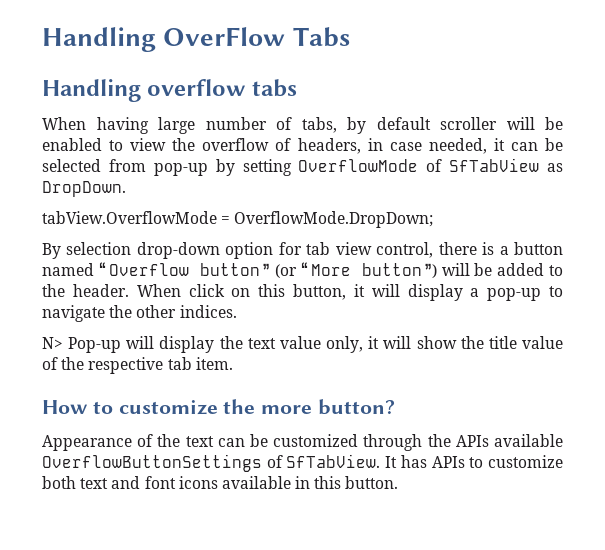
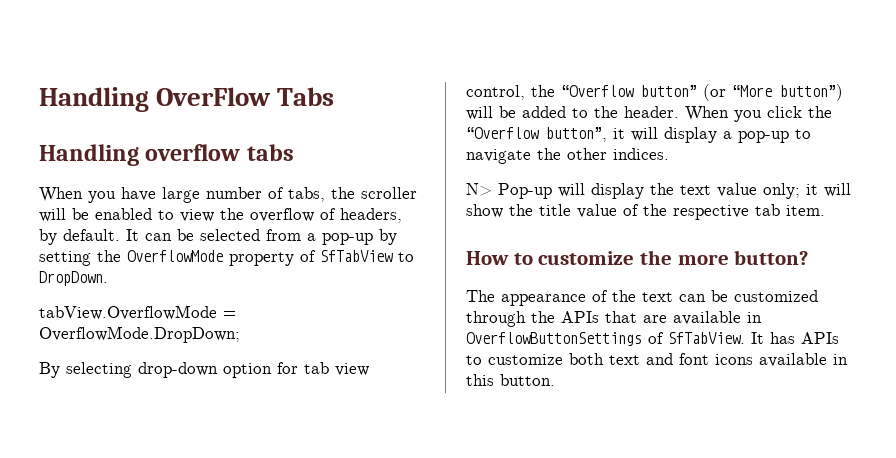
- When having large number of tabs, by default scroller will be enabled to view the overflow of headers, in case needed, it can be selected from pop-up by setting OverflowMode of SfTabView as DropDown.
+ When you have large number of tabs, the scroller will be enabled to view the overflow of headers, by default. It can be selected from a pop-up by setting the OverflowMode property of SfTabView to DropDown.
- By selection drop-down option for tab view control, there is a button named “Overflow button” (or “More button”) will be added to the header.
+ By selecting drop-down option for tab view control, the “Overflow button” (or “More button”) will be added to the header.
- When click on this button, it will display a pop-up to navigate the other indices.
+ When you click the “Overflow button”, it will display a pop-up to navigate the other indices.
- N> Pop-up will display the text value only, it will show the title value of the respective tab item.
+ N> Pop-up will display the text value only; it will show the title value of the respective tab item.
- Appearance of the text can be customized through the APIs available OverflowButtonSettings of SfTabView.
+ The appearance of the text can be customized through the APIs that are available in OverflowButtonSettings of SfTabView.

